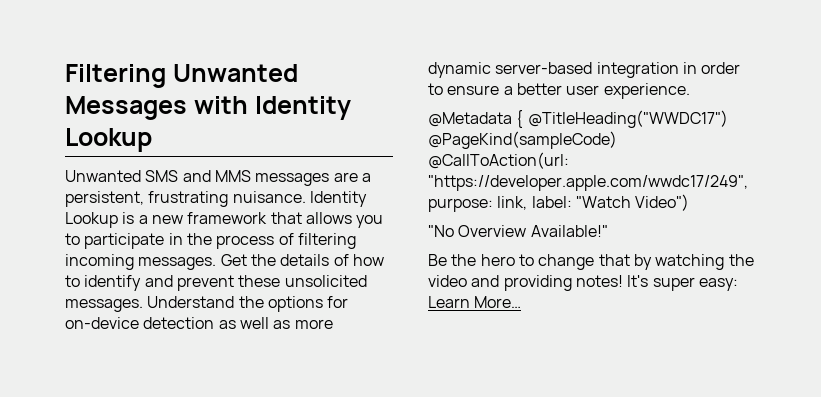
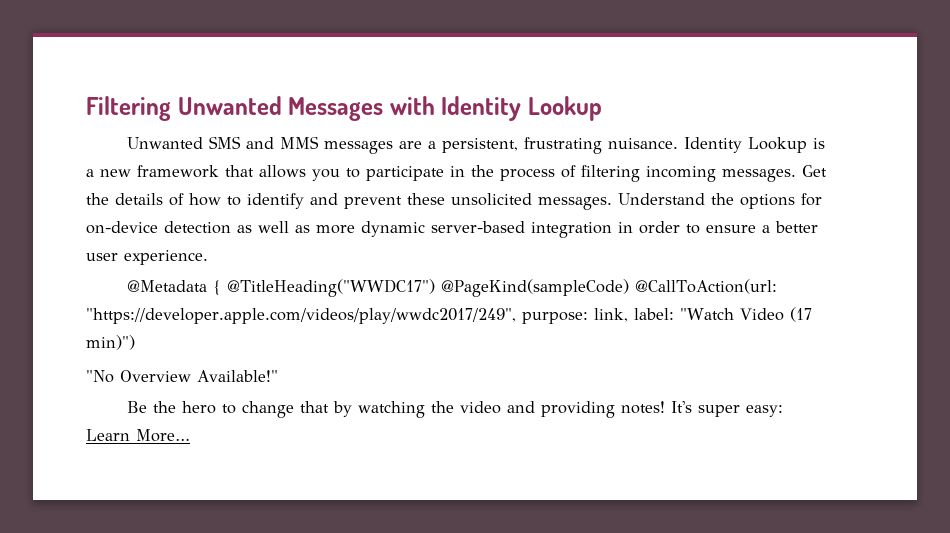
- @Metadata { @TitleHeading("WWDC17") @PageKind(sampleCode) @CallToAction(url: "https://developer.apple.com/wwdc17/249", purpose: link, label: "Watch Video")
+ @Metadata { @TitleHeading("WWDC17") @PageKind(sampleCode) @CallToAction(url: "https://developer.apple.com/videos/play/wwdc2017/249", purpose: link, label: "Watch Video (17 min)")

